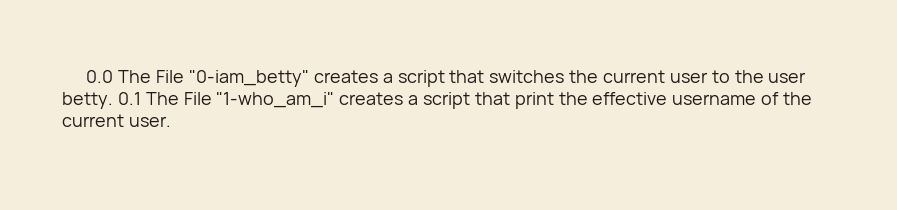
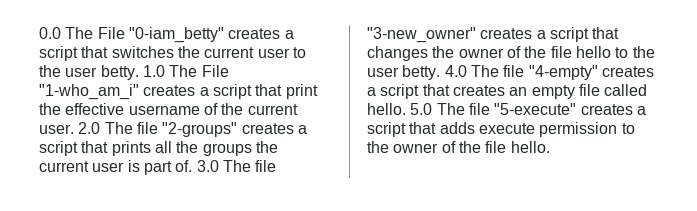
- 0.1 The File "1-who_am_i" creates a script that print the effective username of the current user.
+ 1.0 The File "1-who_am_i" creates a script that print the effective username of the current user.
+ 2.0 The file "2-groups" creates a script that prints all the groups the current user is part of. 3.0 The file "3-new_owner" creates a script that changes the owner of the file hello to the user betty. 4.0 The file "4-empty" creates a script that creates an empty file called hello. 5.0 The file "5-execute" creates a script that adds execute permission to the owner of the file hello.

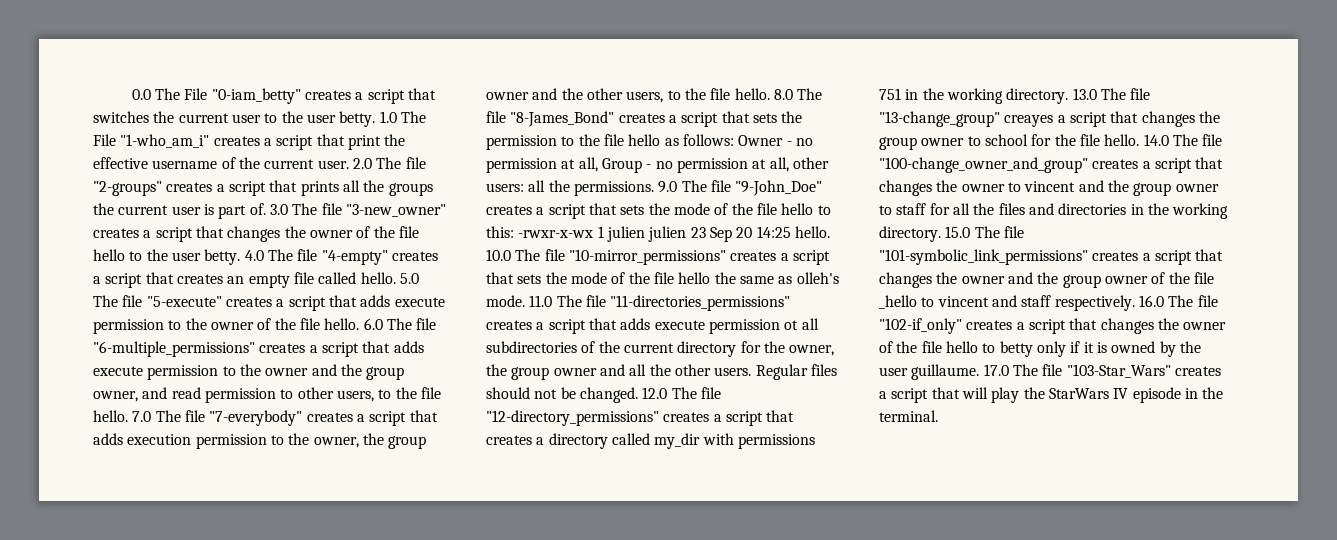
+ 6.0 The file "6-multiple_permissions" creates a script that adds execute permission to the owner and the group owner, and read permission to other users, to the file hello. 7.0 The file "7-everybody" creates a script that adds execution permission to the owner, the group owner and the other users, to the file hello. 8.0 The file "8-James_Bond" creates a script that sets the permission to the file hello as follows: Owner - no permission at all, Group - no permission at all, other users: all the permissions. 9.0 The file "9-John_Doe" creates a script that sets the mode of the file hello to this: -rwxr-x-wx 1 julien julien 23 Sep 20 14:25 hello. 10.0 The file "10-mirror_permissions" creates a script that sets the mode of the file hello the same as olleh's mode. 11.0 The file "11-directories_permissions" creates a script that adds execute permission ot all subdirectories of the current directory for the owner, the group owner and all the other users. Regular files should not be changed. 12.0 The file "12-directory_permissions" creates a script that creates a directory called my_dir with permissions 751 in the working directory. 13.0 The file "13-change_group" creayes a script that changes the group owner to school for the file hello. 14.0 The file "100-change_owner_and_group" creates a script that changes the owner to vincent and the group owner to staff for all the files and directories in the working directory. 15.0 The file "101-symbolic_link_permissions" creates a script that changes the owner and the group owner of the file _hello to vincent and staff respectively. 16.0 The file "102-if_only" creates a script that changes the owner of the file hello to betty only if it is owned by the user guillaume. 17.0 The file "103-Star_Wars" creates a script that will play the StarWars IV episode in the terminal.

